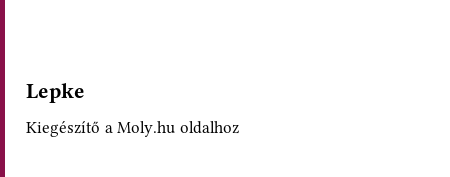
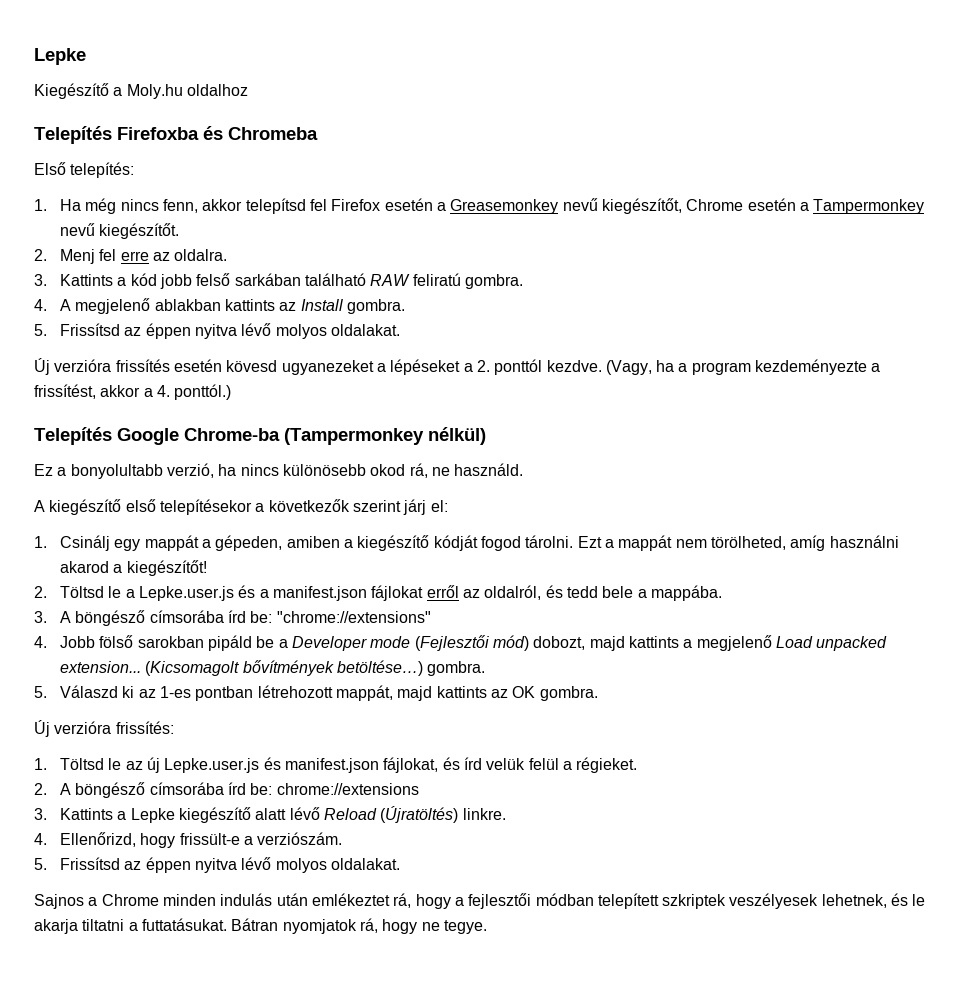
+ Telepítés Firefoxba és Chromeba
+ Első telepítés:
+ 1. Ha még nincs fenn, akkor telepítsd fel Firefox esetén a Greasemonkey nevű kiegészítőt, Chrome esetén a Tampermonkey nevű kiegészítőt.
+ 2. Menj fel erre az oldalra.
+ 3. Kattints a kód jobb felső sarkában található RAW feliratú gombra.
+ 4. A megjelenő ablakban kattints az Install gombra.
+ 5. Frissítsd az éppen nyitva lévő molyos oldalakat.
+ Új verzióra frissítés esetén kövesd ugyanezeket a lépéseket a 2. ponttól kezdve. (Vagy, ha a program kezdeményezte a frissítést, akkor a 4. ponttól.)
+ Telepítés Google Chrome-ba (Tampermonkey nélkül)
+ Ez a bonyolultabb verzió, ha nincs különösebb okod rá, ne használd.
+ A kiegészítő első telepítésekor a következők szerint járj el:
+ 1. Csinálj egy mappát a gépeden, amiben a kiegészítő kódját fogod tárolni. Ezt a mappát nem törölheted, amíg használni akarod a kiegészítőt!
+ 2. Töltsd le a Lepke.user.js és a manifest.json fájlokat erről az oldalról, és tedd bele a mappába.
+ 3. A böngésző címsorába írd be: "chrome://extensions"
+ 4. Jobb fölső sarokban pipáld be a Developer mode (Fejlesztői mód) dobozt, majd kattints a megjelenő Load unpacked extension... (Kicsomagolt bővítmények betöltése…) gombra.
+ 5. Válaszd ki az 1-es pontban létrehozott mappát, majd kattints az OK gombra.
+ Új verzióra frissítés:
+ 1. Töltsd le az új Lepke.user.js és manifest.json fájlokat, és írd velük felül a régieket.
+ 2. A böngésző címsorába írd be: chrome://extensions
+ 3. Kattints a Lepke kiegészítő alatt lévő Reload (Újratöltés) linkre.
+ 4. Ellenőrizd, hogy frissült-e a verziószám.
+ 5. Frissítsd az éppen nyitva lévő molyos oldalakat.
+ Sajnos a Chrome minden indulás után emlékeztet rá, hogy a fejlesztői módban telepített szkriptek veszélyesek lehetnek, és le akarja tiltatni a futtatásukat. Bátran nyomjatok rá, hogy ne tegye.

